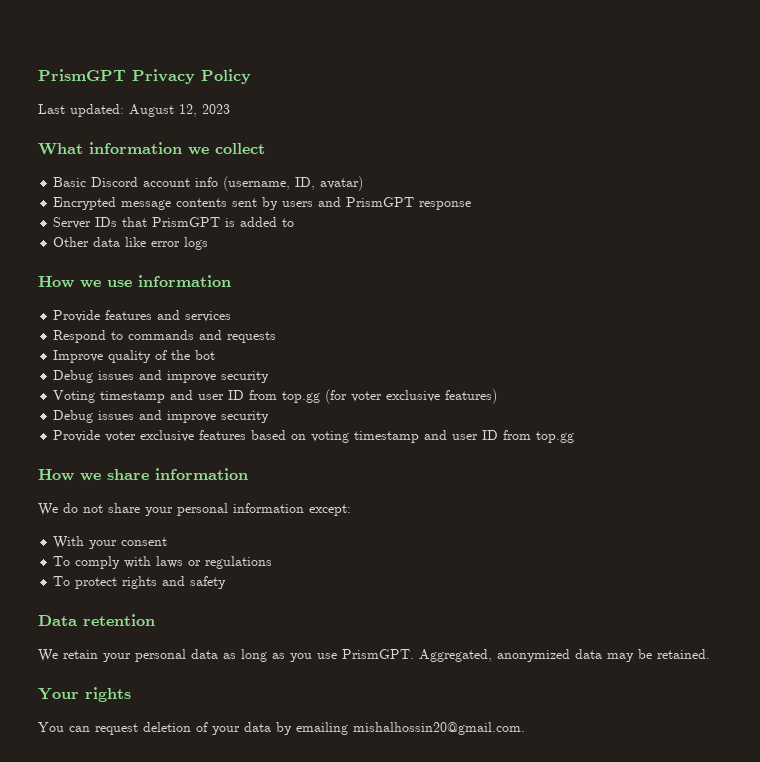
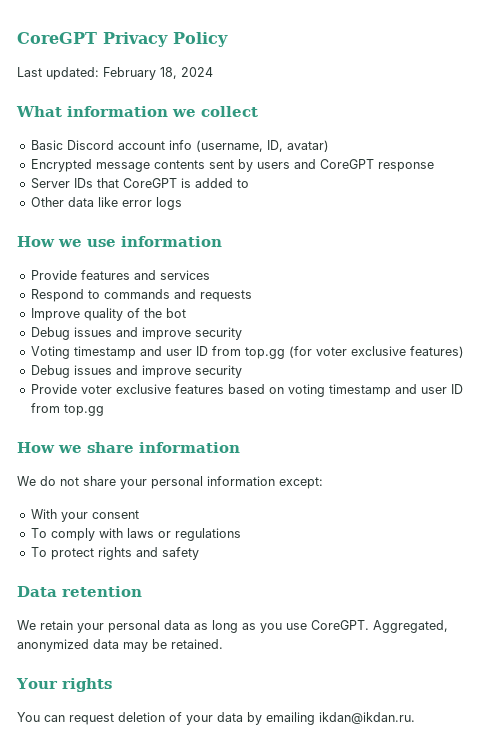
- PrismGPT Privacy Policy
+ CoreGPT Privacy Policy
- Last updated: August 12, 2023
+ Last updated: February 18, 2024
- Encrypted message contents sent by users and PrismGPT response
+ Encrypted message contents sent by users and CoreGPT response
- Server IDs that PrismGPT is added to
+ Server IDs that CoreGPT is added to
- We retain your personal data as long as you use PrismGPT.
+ We retain your personal data as long as you use CoreGPT.
- You can request deletion of your data by emailing mishalhossin20@gmail.com.
+ You can request deletion of your data by emailing ikdan@ikdan.ru.

